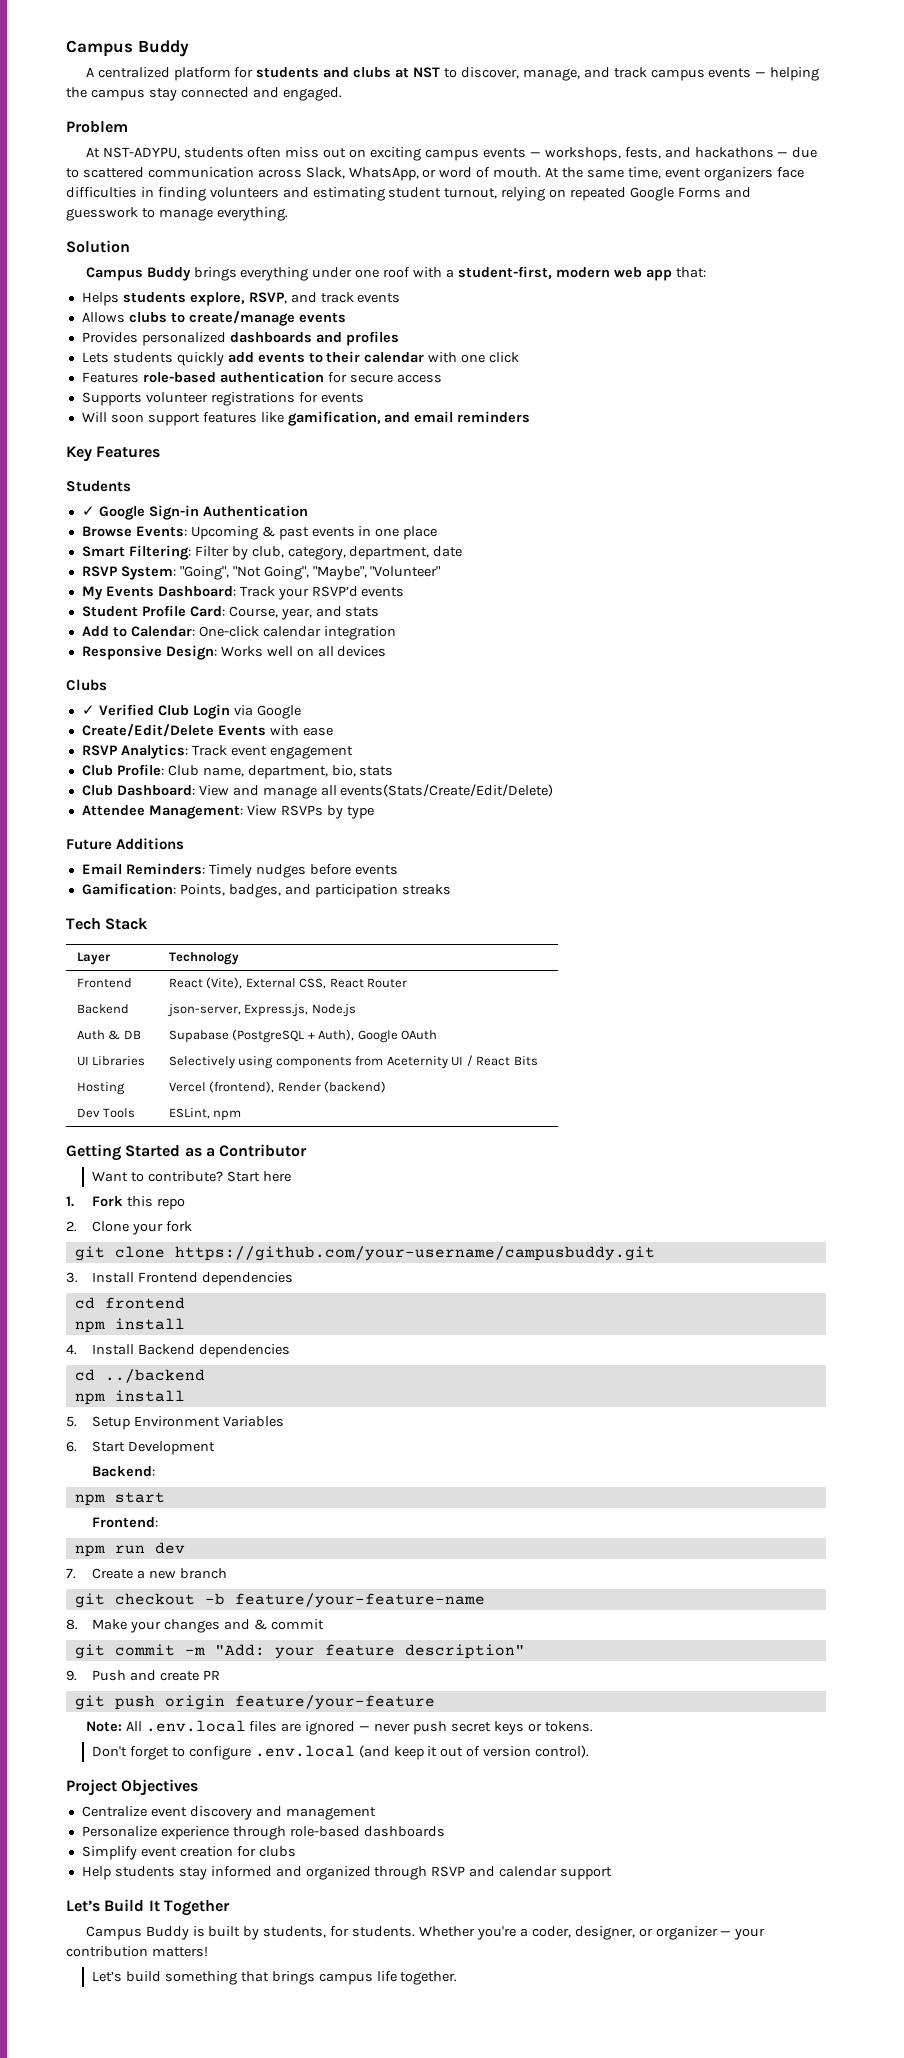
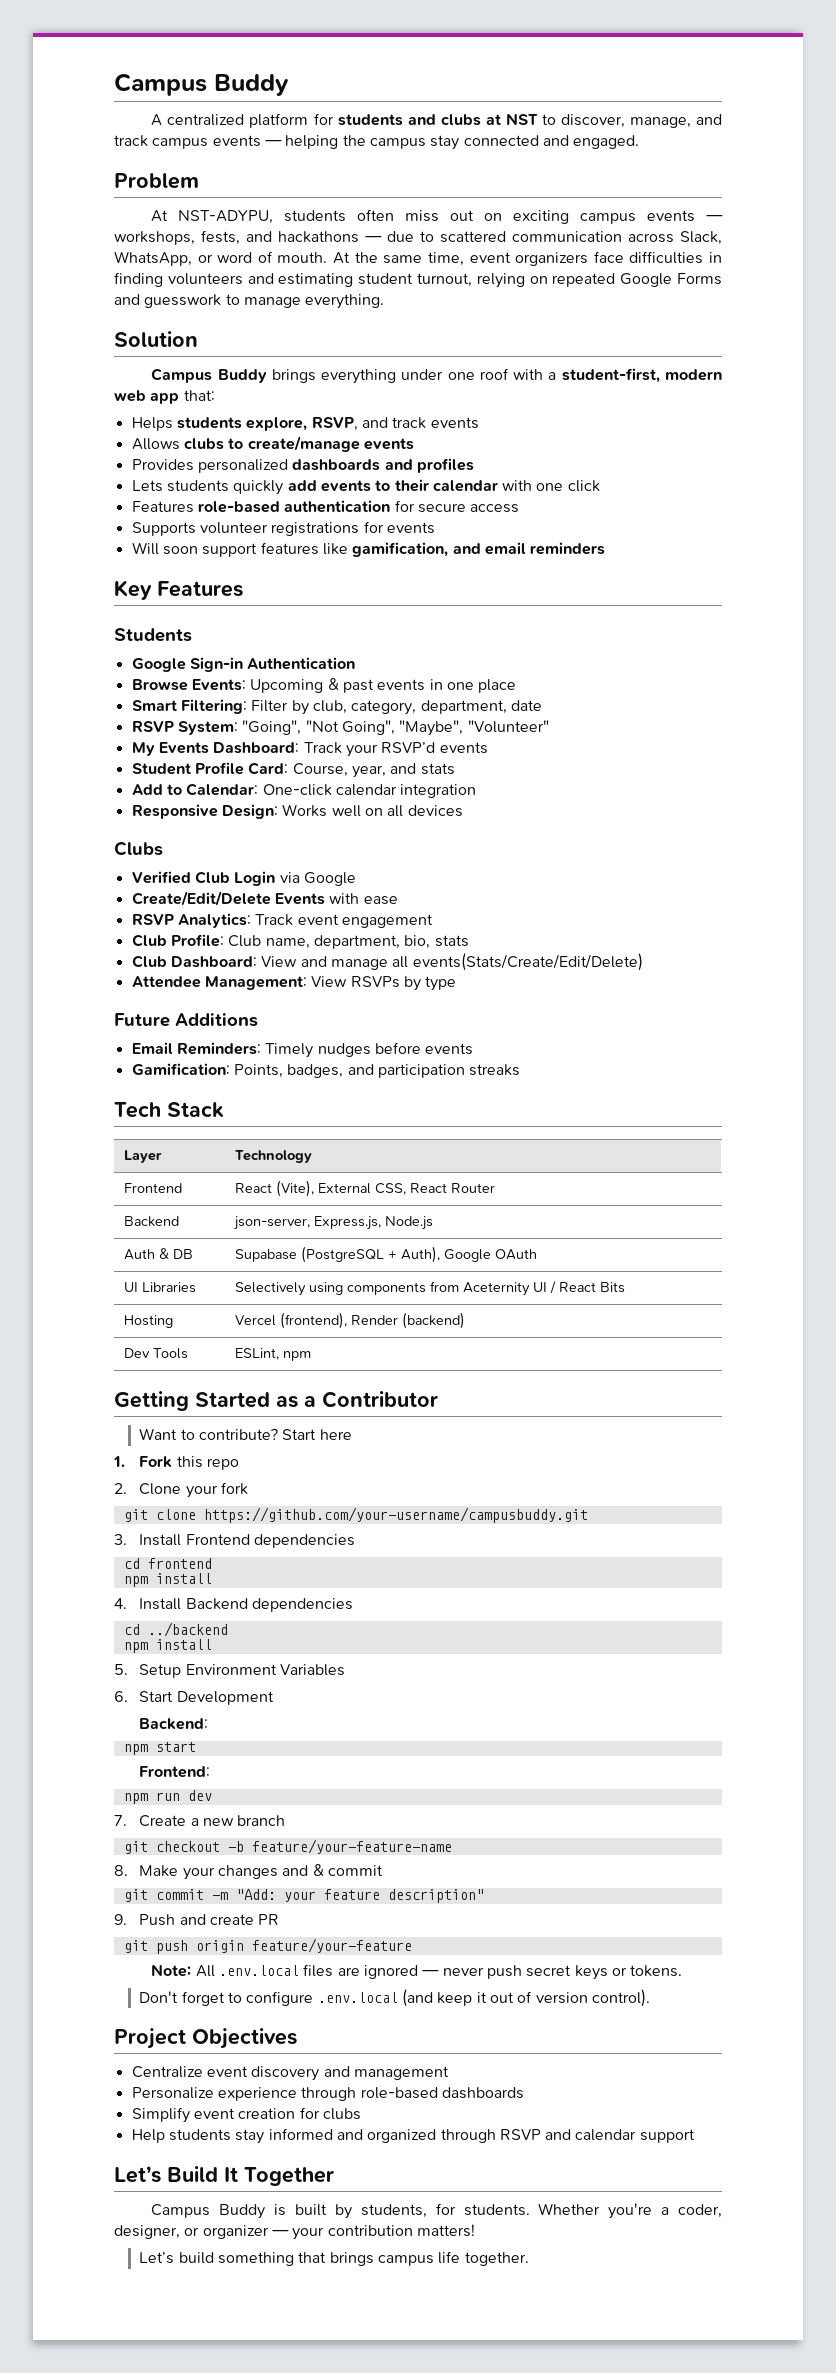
- ✓ Google Sign-in Authentication
+ Google Sign-in Authentication
- ✓ Verified Club Login via Google
+ Verified Club Login via Google

